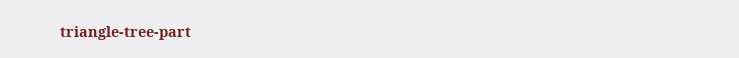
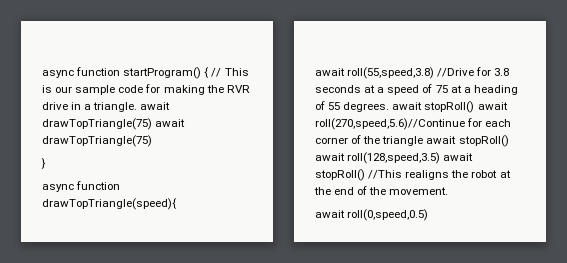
- triangle-tree-part
+ async function startProgram() { // This is our sample code for making the RVR drive in a triangle. await drawTopTriangle(75) await drawTopTriangle(75)
+ }
+ async function drawTopTriangle(speed){
+ await roll(55,speed,3.8) //Drive for 3.8 seconds at a speed of 75 at a heading of 55 degrees. await stopRoll() await roll(270,speed,5.6)//Continue for each corner of the triangle await stopRoll() await roll(128,speed,3.5) await stopRoll() //This realigns the robot at the end of the movement.
+ await roll(0,speed,0.5)

